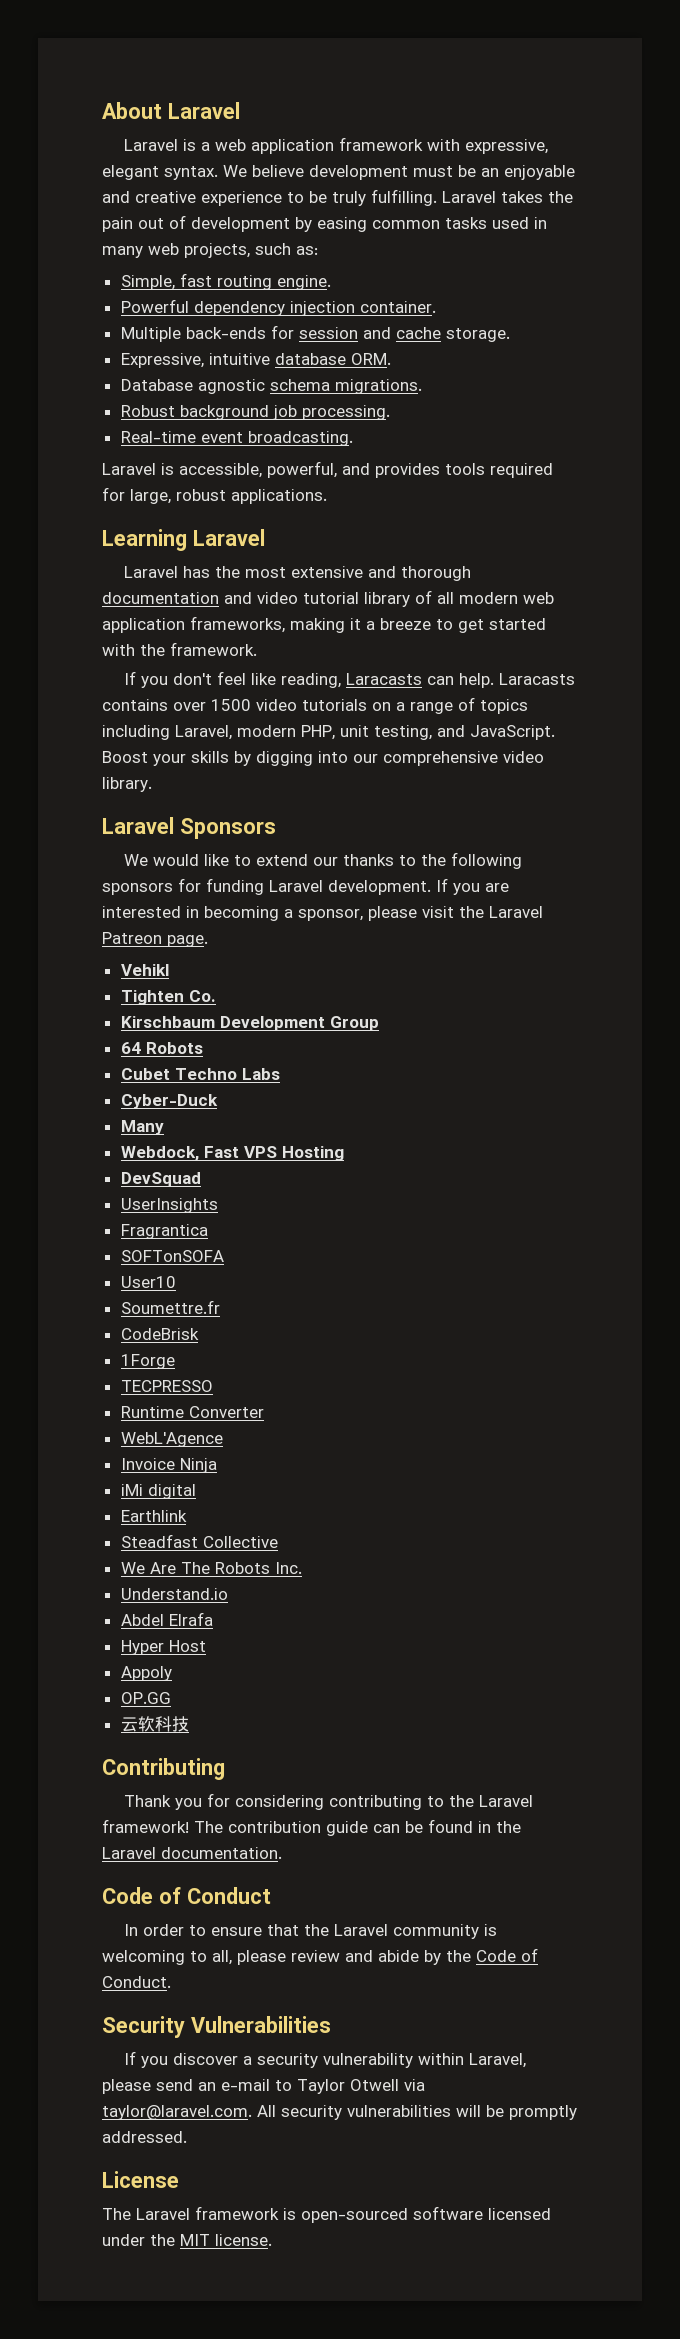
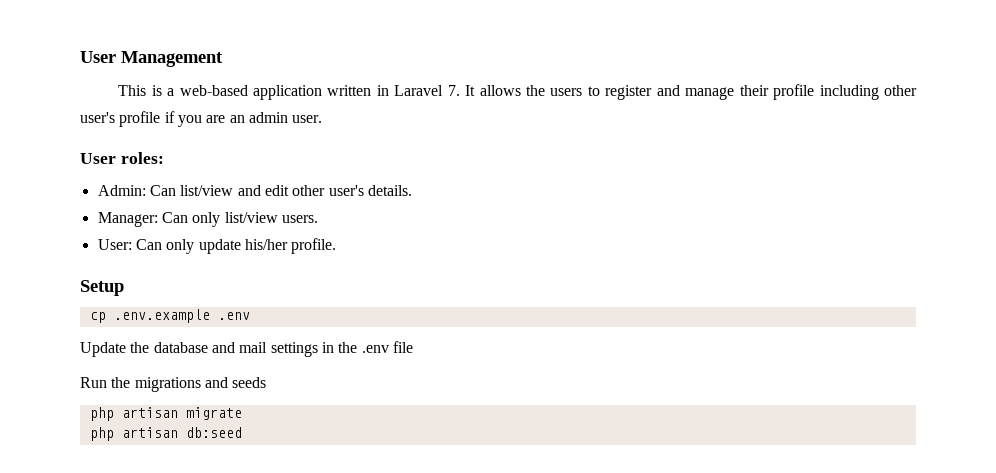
- About Laravel
- Laravel is a web application framework with expressive, elegant syntax. We believe development must be an enjoyable and creative experience to be truly fulfilling. Laravel takes the pain out of development by easing common tasks used in many web projects, such as:
- Simple, fast routing engine.
- Powerful dependency injection container.
- Multiple back-ends for session and cache storage.
- Expressive, intuitive database ORM.
- Database agnostic schema migrations.
- Robust background job processing.
- Real-time event broadcasting.
- Laravel is accessible, powerful, and provides tools required for large, robust applications.
- Learning Laravel
- Laravel has the most extensive and thorough documentation and video tutorial library of all modern web application frameworks, making it a breeze to get started with the framework.
- If you don't feel like reading, Laracasts can help. Laracasts contains over 1500 video tutorials on a range of topics including Laravel, modern PHP, unit testing, and JavaScript. Boost your skills by digging into our comprehensive video library.
- Laravel Sponsors
- We would like to extend our thanks to the following sponsors for funding Laravel development. If you are interested in becoming a sponsor, please visit the Laravel Patreon page.
- Vehikl
- Tighten Co.
- Kirschbaum Development Group
- 64 Robots
- Cubet Techno Labs
- Cyber-Duck
- Many
- Webdock, Fast VPS Hosting
- DevSquad
- UserInsights
- Fragrantica
- SOFTonSOFA
- User10
- Soumettre.fr
- CodeBrisk
- 1Forge
- TECPRESSO
- Runtime Converter
- WebL'Agence
- Invoice Ninja
- iMi digital
- Earthlink
- Steadfast Collective
- We Are The Robots Inc.
- Understand.io
- Abdel Elrafa
- Hyper Host
- Appoly
- OP.GG
- 云软科技
- Contributing
- Thank you for considering contributing to the Laravel framework! The contribution guide can be found in the Laravel documentation.
- Code of Conduct
- In order to ensure that the Laravel community is welcoming to all, please review and abide by the Code of Conduct.
- Security Vulnerabilities
- If you discover a security vulnerability within Laravel, please send an e-mail to Taylor Otwell via taylor@laravel.com. All security vulnerabilities will be promptly addressed.
- License
- The Laravel framework is open-sourced software licensed under the MIT license.
+ User Management
+ This is a web-based application written in Laravel 7. It allows the users to register and manage their profile including other user's profile if you are an admin user.
+ User roles:
+ Admin: Can list/view and edit other user's details.
+ Manager: Can only list/view users.
+ User: Can only update his/her profile.
+ Setup
+ cp .env.example .env
+ Update the database and mail settings in the .env file
+ Run the migrations and seeds
+ php artisan migrate
+ php artisan db:seed

